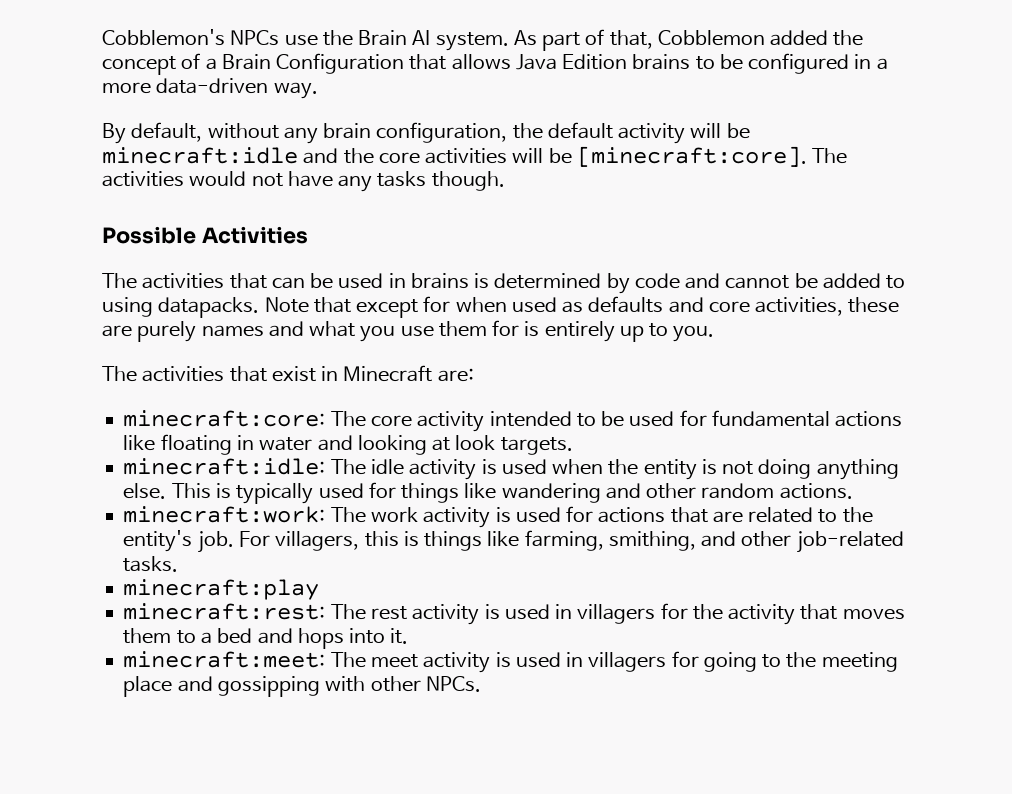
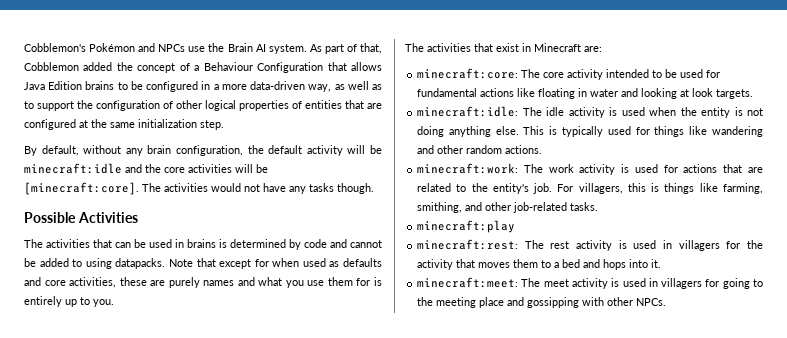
- Cobblemon's NPCs use the Brain AI system.
+ Cobblemon's Pokémon and NPCs use the Brain AI system.
- As part of that, Cobblemon added the concept of a Brain Configuration that allows Java Edition brains to be configured in a more data-driven way.
+ As part of that, Cobblemon added the concept of a Behaviour Configuration that allows Java Edition brains to be configured in a more data-driven way, as well as to support the configuration of other logical properties of entities that are configured at the same initialization step.

